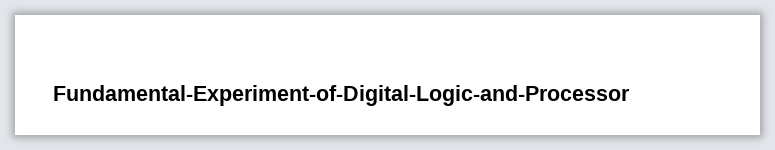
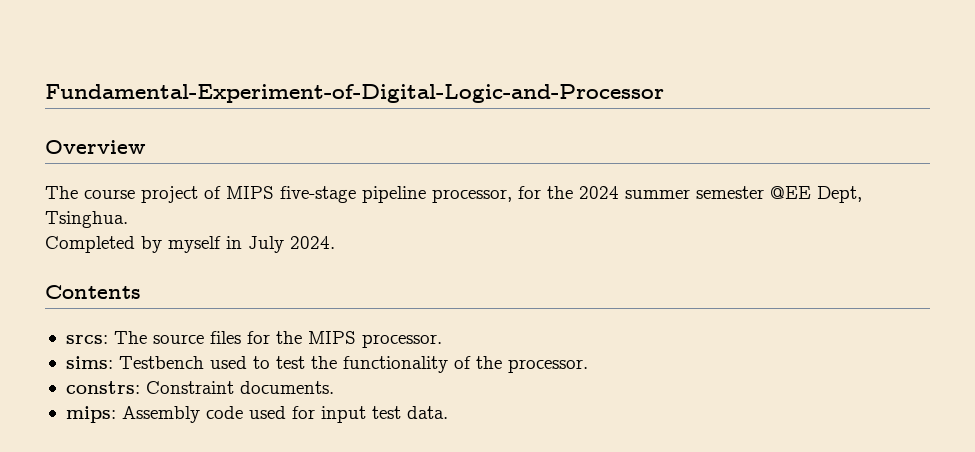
+ Overview
+ The course project of MIPS five-stage pipeline processor, for the 2024 summer semester @EE Dept, Tsinghua.
+ Completed by myself in July 2024.
+ Contents
+ srcs: The source files for the MIPS processor.
+ sims: Testbench used to test the functionality of the processor.
+ constrs: Constraint documents.
+ mips: Assembly code used for input test data.

